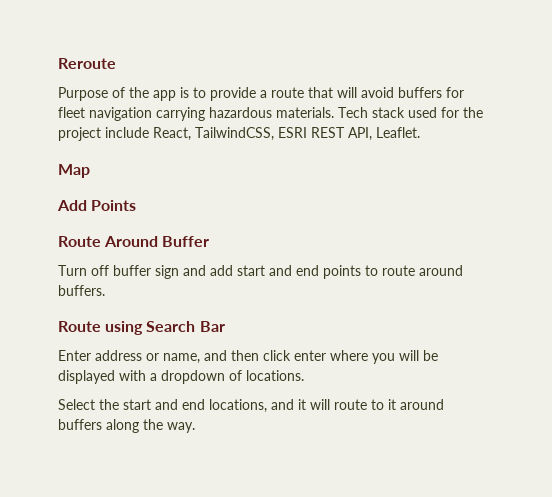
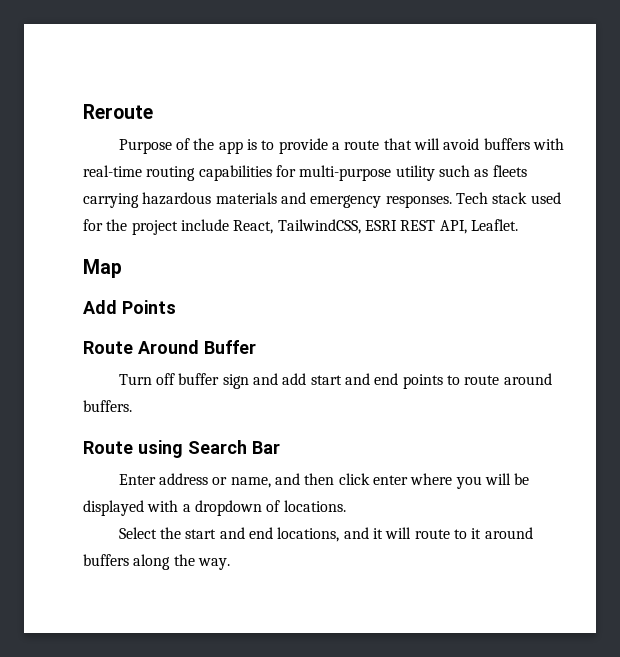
- Purpose of the app is to provide a route that will avoid buffers for fleet navigation carrying hazardous materials.
+ Purpose of the app is to provide a route that will avoid buffers with real-time routing capabilities for multi-purpose utility such as fleets carrying hazardous materials and emergency responses.

